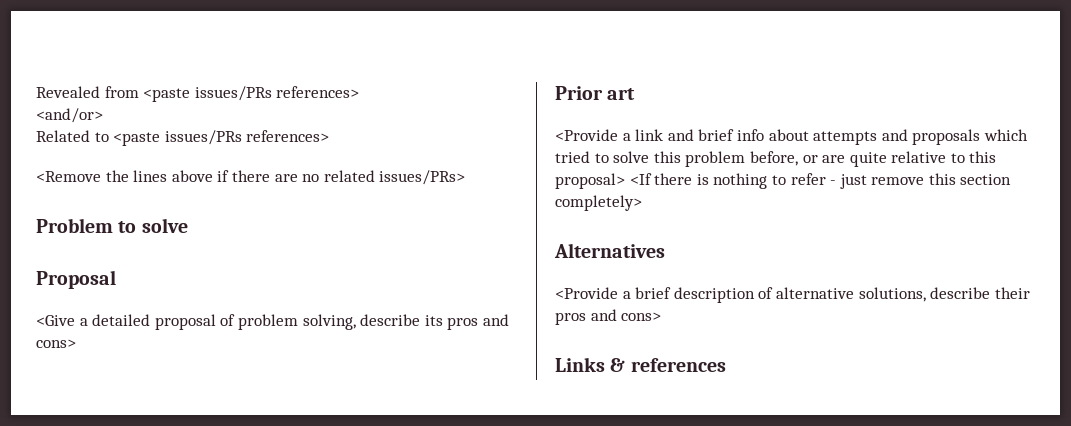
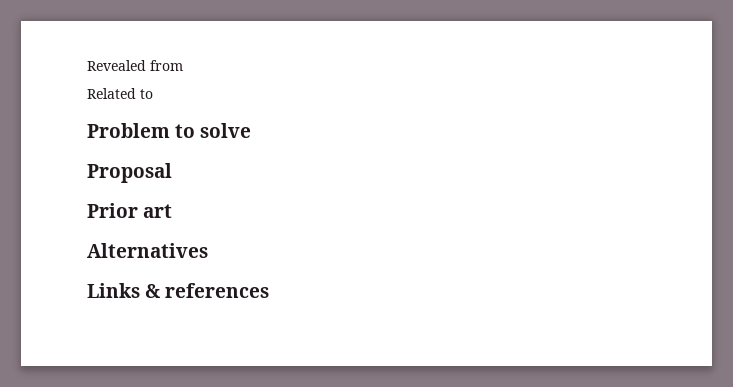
- Revealed from <paste issues/PRs references>
- <and/or>
- Related to <paste issues/PRs references>
- <Remove the lines above if there are no related issues/PRs>
+ Revealed from
+ Related to
  Problem to solve
  Proposal
- <Give a detailed proposal of problem solving, describe its pros and cons>
  Prior art
- <Provide a link and brief info about attempts and proposals which tried to solve this problem before, or are quite relative to this proposal> <If there is nothing to refer - just remove this section completely>
  Alternatives
- <Provide a brief description of alternative solutions, describe their pros and cons>

